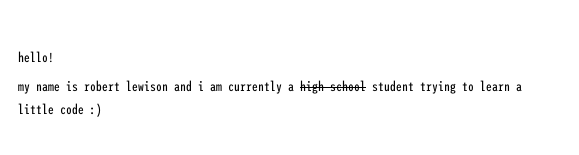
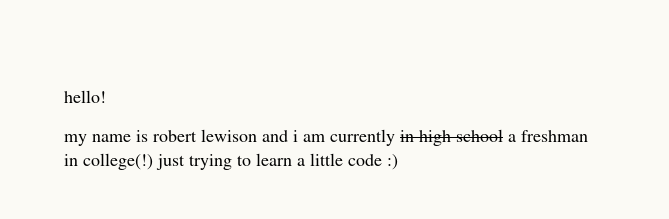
- my name is robert lewison and i am currently a high school student trying to learn a little code :)
+ my name is robert lewison and i am currently in high school a freshman in college(!) just trying to learn a little code :)

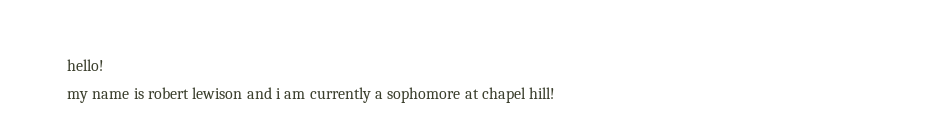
- my name is robert lewison and i am currently in high school a freshman in college(!) just trying to learn a little code :)
+ my name is robert lewison and i am currently a sophomore at chapel hill!

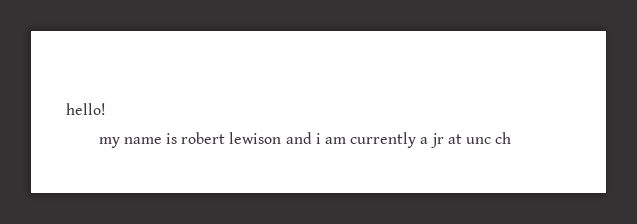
- my name is robert lewison and i am currently a sophomore at chapel hill!
+ my name is robert lewison and i am currently a jr at unc ch

